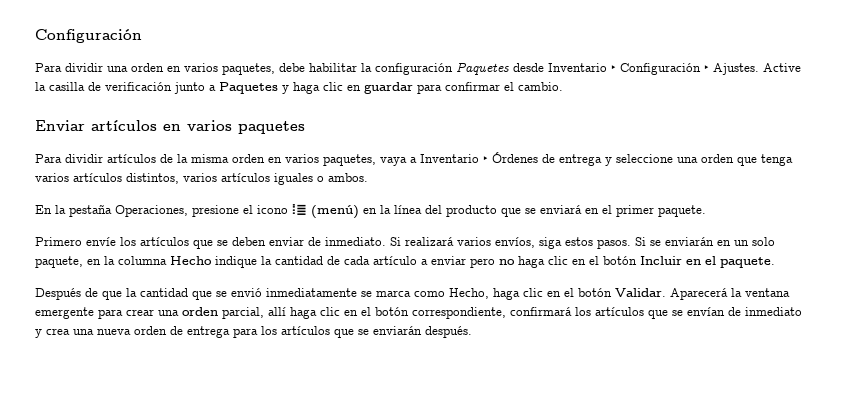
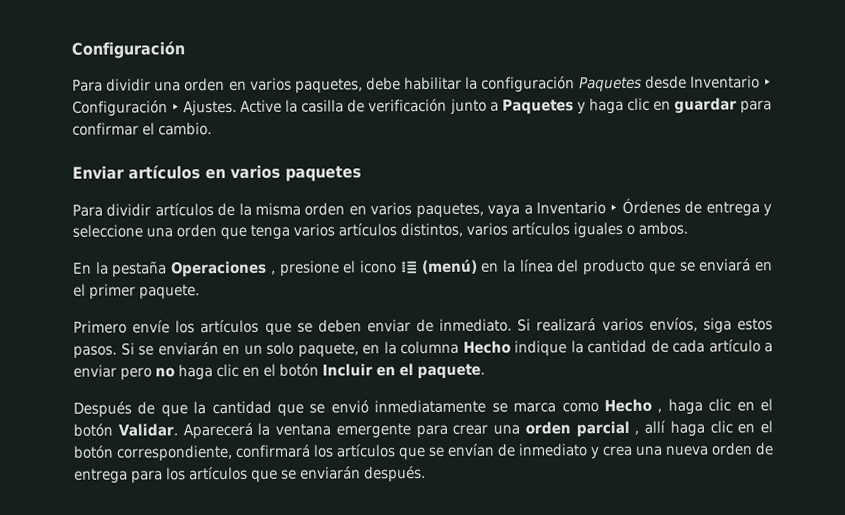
- En la pestaña Operaciones, presione el icono ⁞≣ (menú) en la línea del producto que se enviará en el primer paquete.
+ En la pestaña Operaciones , presione el icono ⁞≣ (menú) en la línea del producto que se enviará en el primer paquete.
- Después de que la cantidad que se envió inmediatamente se marca como Hecho, haga clic en el botón Validar.
+ Después de que la cantidad que se envió inmediatamente se marca como Hecho , haga clic en el botón Validar.
- Aparecerá la ventana emergente para crear una orden parcial, allí haga clic en el botón correspondiente, confirmará los artículos que se envían de inmediato y crea una nueva orden de entrega para los artículos que se enviarán después.
+ Aparecerá la ventana emergente para crear una orden parcial , allí haga clic en el botón correspondiente, confirmará los artículos que se envían de inmediato y crea una nueva orden de entrega para los artículos que se enviarán después.

